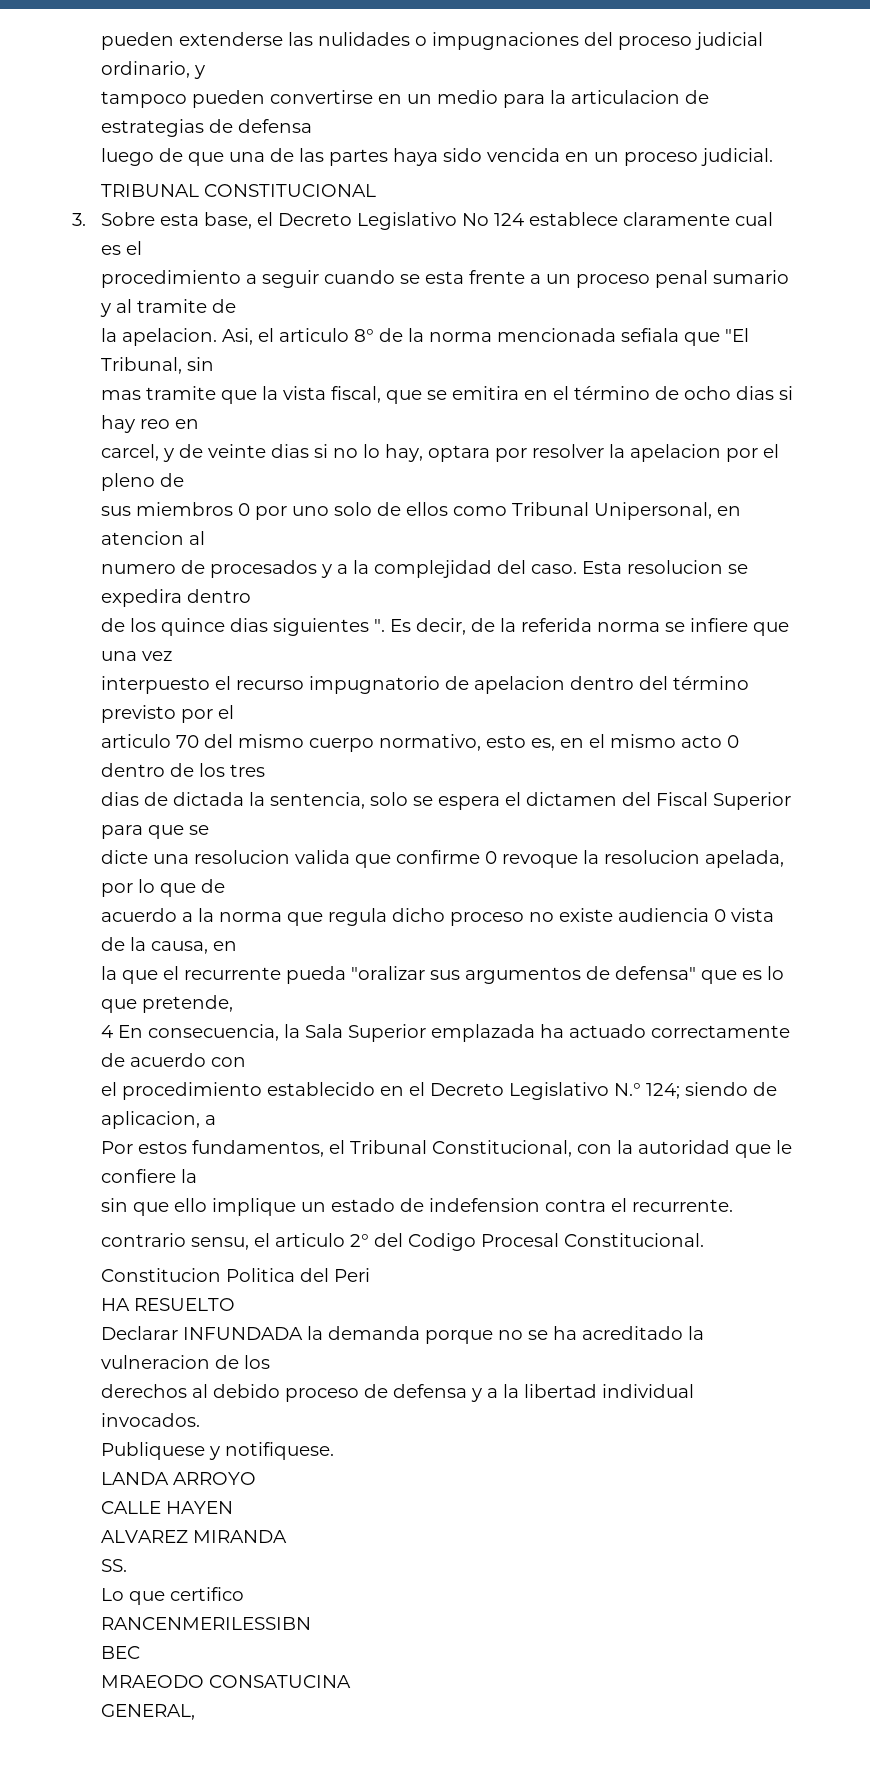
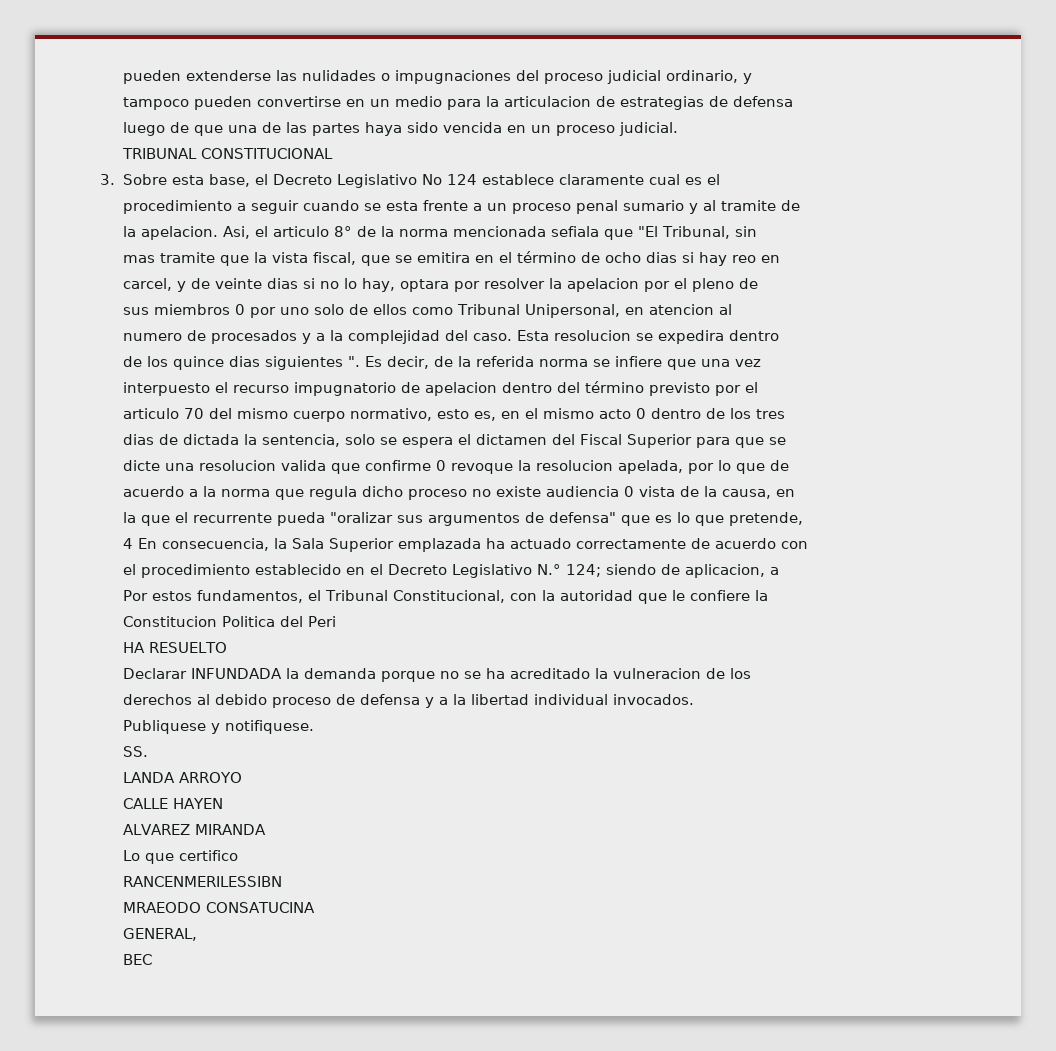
- sin que ello implique un estado de indefension contra el recurrente.
- contrario sensu, el articulo 2° del Codigo Procesal Constitucional.
+ SS.
- SS.
- BEC
+ BEC

